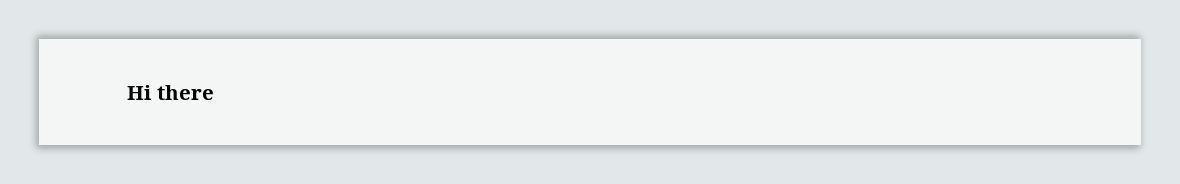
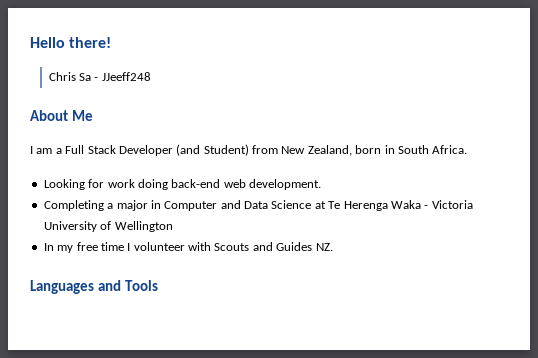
- Hi there
+ Hello there!
+ Chris Sa - JJeeff248
+ About Me
+ I am a Full Stack Developer (and Student) from New Zealand, born in South Africa.
+ Looking for work doing back-end web development.
+ Completing a major in Computer and Data Science at Te Herenga Waka - Victoria University of Wellington
+ In my free time I volunteer with Scouts and Guides NZ.
+ Languages and Tools

